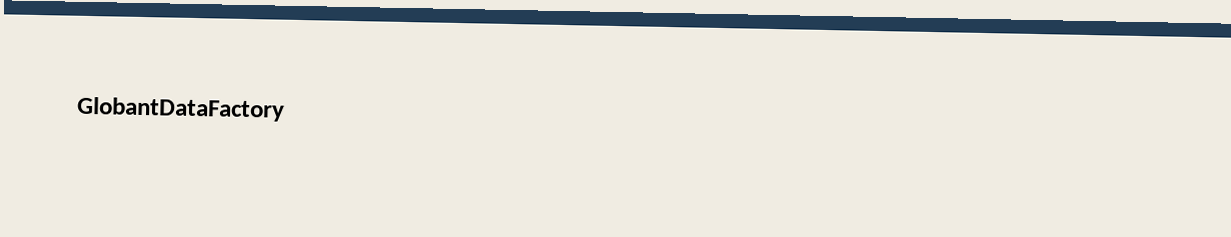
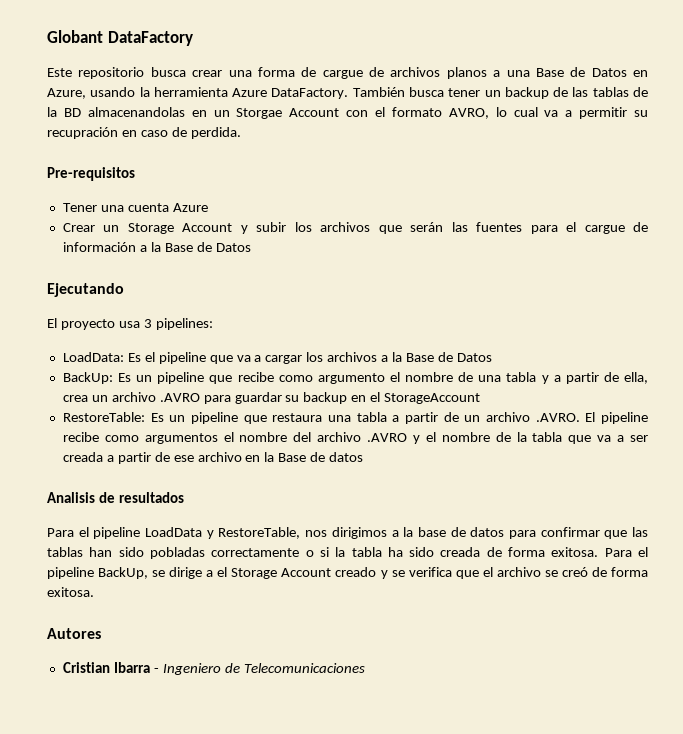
- GlobantDataFactory
+ Globant DataFactory
+ Este repositorio busca crear una forma de cargue de archivos planos a una Base de Datos en Azure, usando la herramienta Azure DataFactory. También busca tener un backup de las tablas de la BD almacenandolas en un Storgae Account con el formato AVRO, lo cual va a permitir su recupración en caso de perdida.
+ Pre-requisitos
+ Tener una cuenta Azure
+ Crear un Storage Account y subir los archivos que serán las fuentes para el cargue de información a la Base de Datos
+ Ejecutando
+ El proyecto usa 3 pipelines:
+ LoadData: Es el pipeline que va a cargar los archivos a la Base de Datos
+ BackUp: Es un pipeline que recibe como argumento el nombre de una tabla y a partir de ella, crea un archivo .AVRO para guardar su backup en el StorageAccount
+ RestoreTable: Es un pipeline que restaura una tabla a partir de un archivo .AVRO. El pipeline recibe como argumentos el nombre del archivo .AVRO y el nombre de la tabla que va a ser creada a partir de ese archivo en la Base de datos
+ Analisis de resultados
+ Para el pipeline LoadData y RestoreTable, nos dirigimos a la base de datos para confirmar que las tablas han sido pobladas correctamente o si la tabla ha sido creada de forma exitosa. Para el pipeline BackUp, se dirige a el Storage Account creado y se verifica que el archivo se creó de forma exitosa.
+ Autores
+ Cristian Ibarra - Ingeniero de Telecomunicaciones

